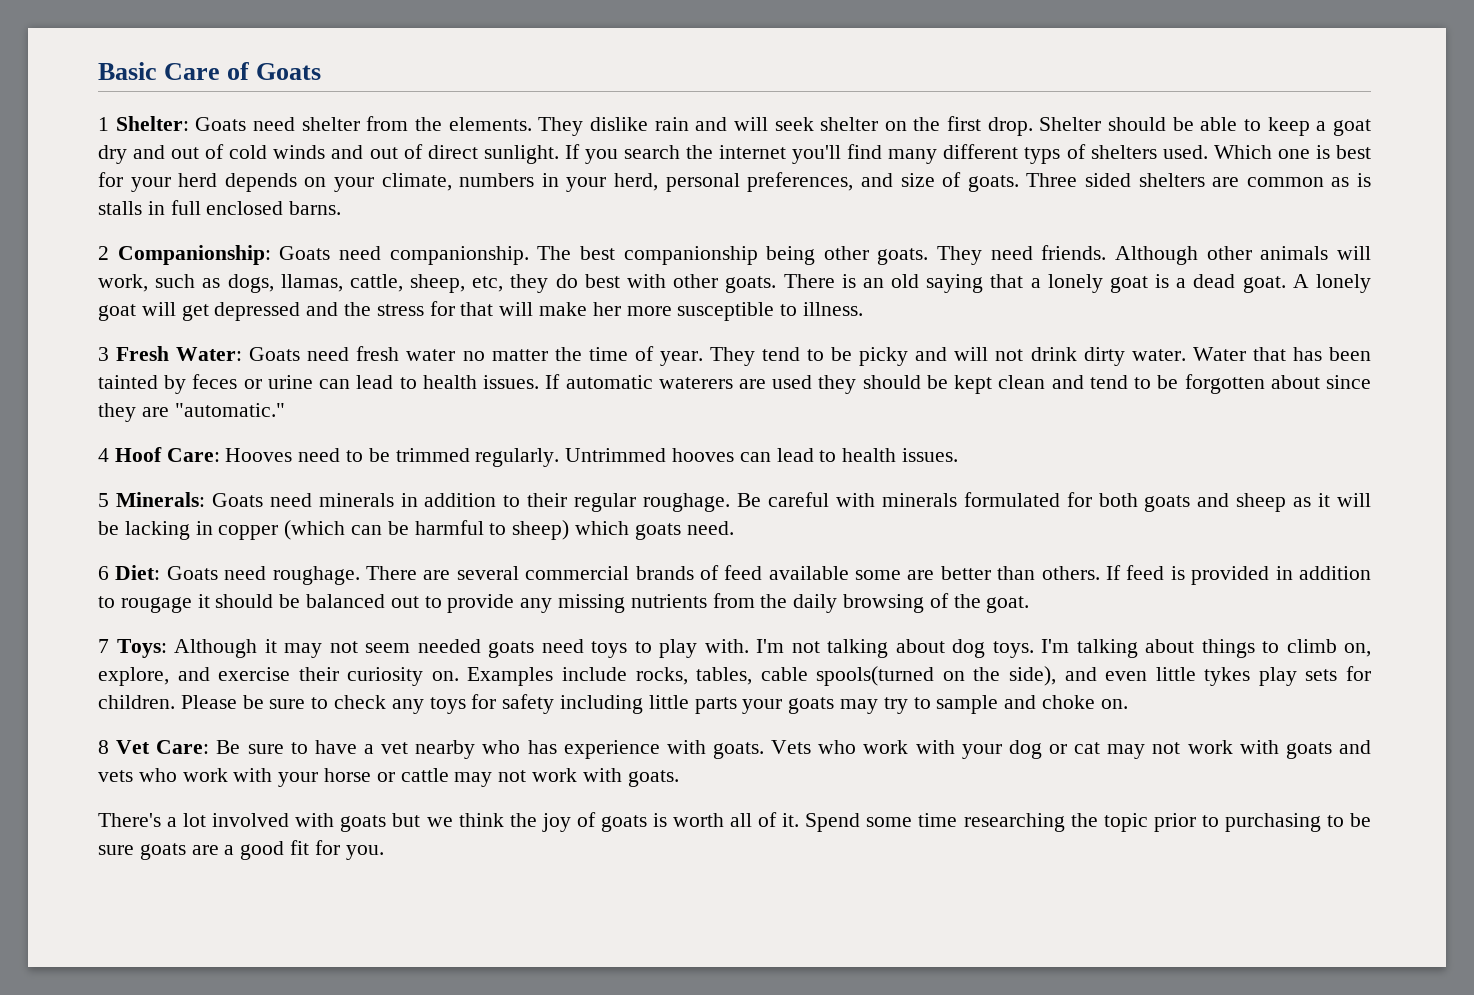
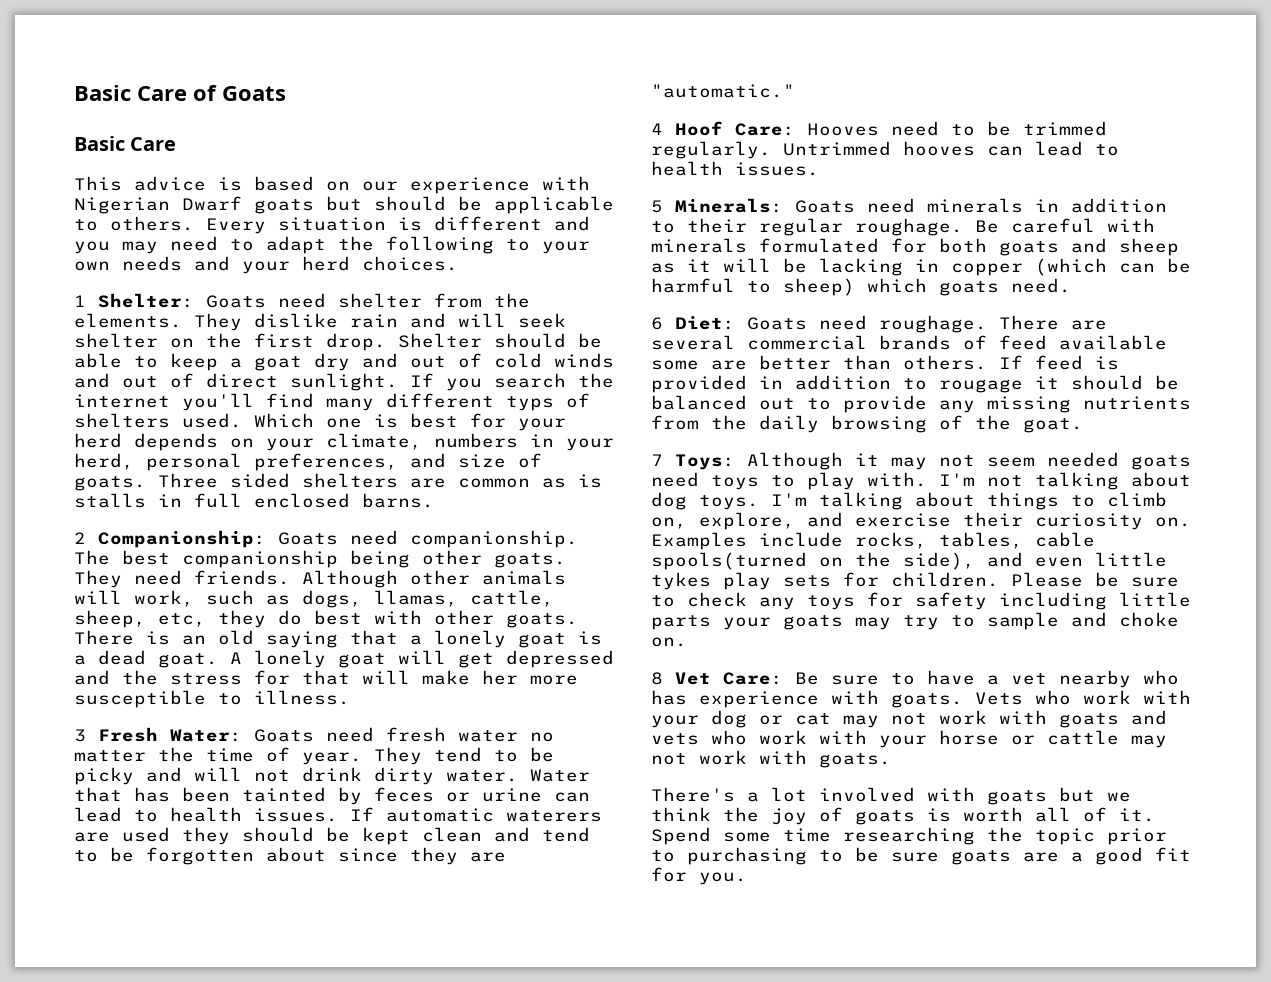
  Basic Care of Goats
+ Basic Care
+ This advice is based on our experience with Nigerian Dwarf goats but should be applicable to others. Every situation is different and you may need to adapt the following to your own needs and your herd choices.

